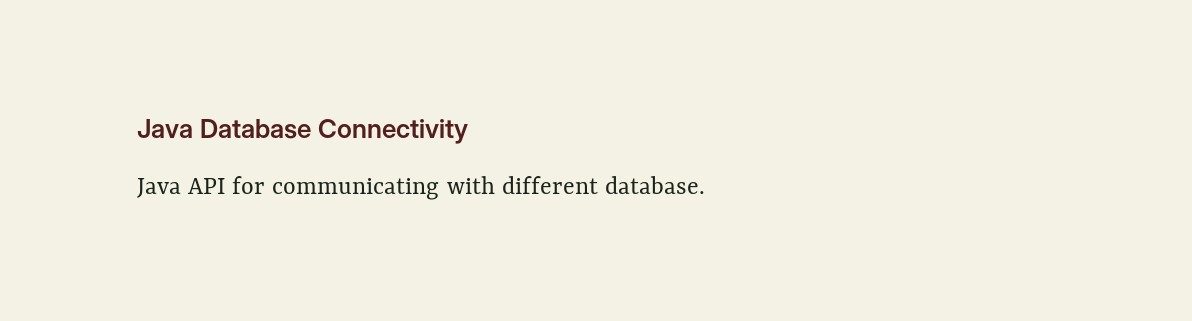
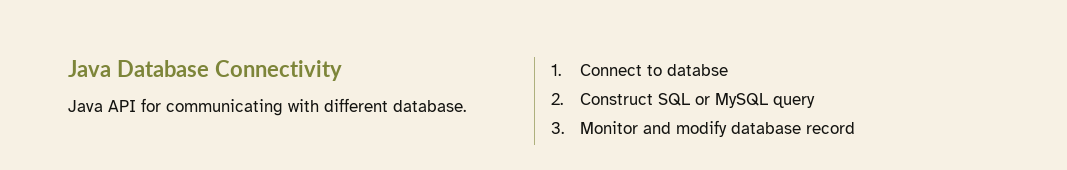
+ 1. Connect to databse
+ 2. Construct SQL or MySQL query
+ 3. Monitor and modify database record

